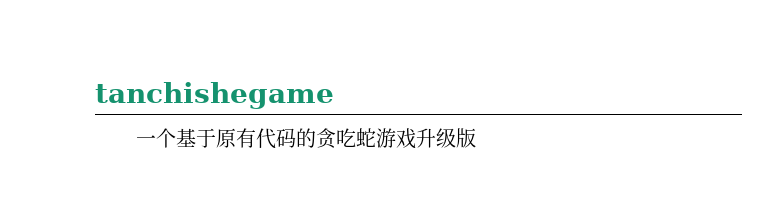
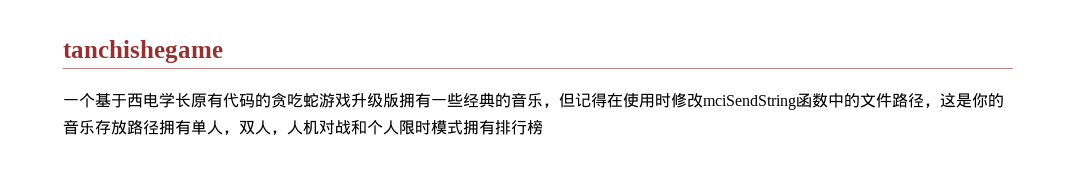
- 一个基于原有代码的贪吃蛇游戏升级版
+ 一个基于西电学长原有代码的贪吃蛇游戏升级版拥有一些经典的音乐，但记得在使用时修改mciSendString函数中的文件路径，这是你的音乐存放路径拥有单人，双人，人机对战和个人限时模式拥有排行榜

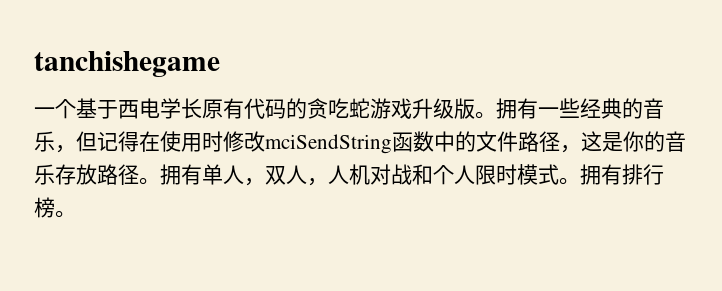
- 一个基于西电学长原有代码的贪吃蛇游戏升级版拥有一些经典的音乐，但记得在使用时修改mciSendString函数中的文件路径，这是你的音乐存放路径拥有单人，双人，人机对战和个人限时模式拥有排行榜
+ 一个基于西电学长原有代码的贪吃蛇游戏升级版。拥有一些经典的音乐，但记得在使用时修改mciSendString函数中的文件路径，这是你的音乐存放路径。拥有单人，双人，人机对战和个人限时模式。拥有排行榜。

